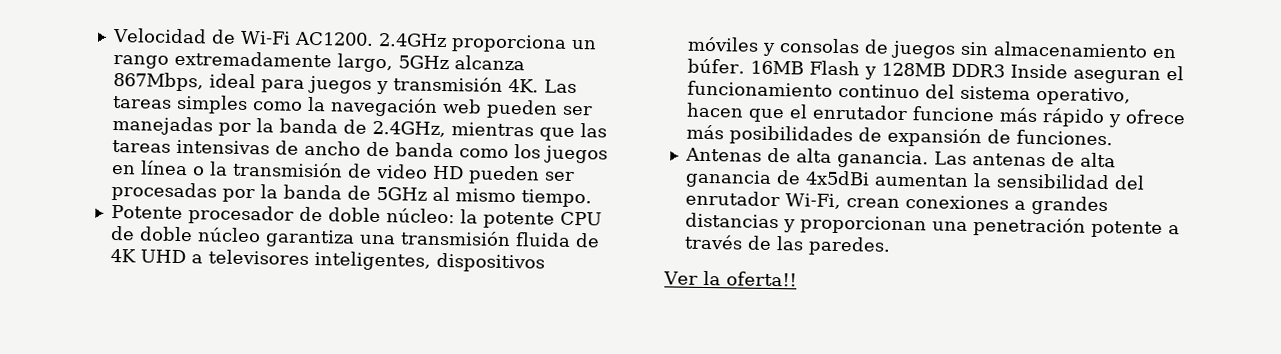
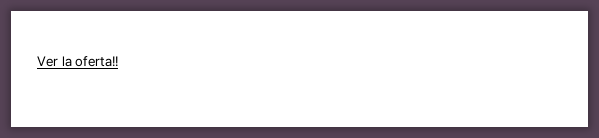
- Velocidad de Wi-Fi AC1200. 2.4GHz proporciona un rango extremadamente largo, 5GHz alcanza 867Mbps, ideal para juegos y transmisión 4K. Las tareas simples como la navegación web pueden ser manejadas por la banda de 2.4GHz, mientras que las tareas intensivas de ancho de banda como los juegos en línea o la transmisión de video HD pueden ser procesadas por la banda de 5GHz al mismo tiempo.
- Potente procesador de doble núcleo: la potente CPU de doble núcleo garantiza una transmisión fluida de 4K UHD a televisores inteligentes, dispositivos móviles y consolas de juegos sin almacenamiento en búfer. 16MB Flash y 128MB DDR3 Inside aseguran el funcionamiento continuo del sistema operativo, hacen que el enrutador funcione más rápido y ofrece más posibilidades de expansión de funciones.
- Antenas de alta ganancia. Las antenas de alta ganancia de 4x5dBi aumentan la sensibilidad del enrutador Wi-Fi, crean conexiones a grandes distancias y proporcionan una penetración potente a través de las paredes.

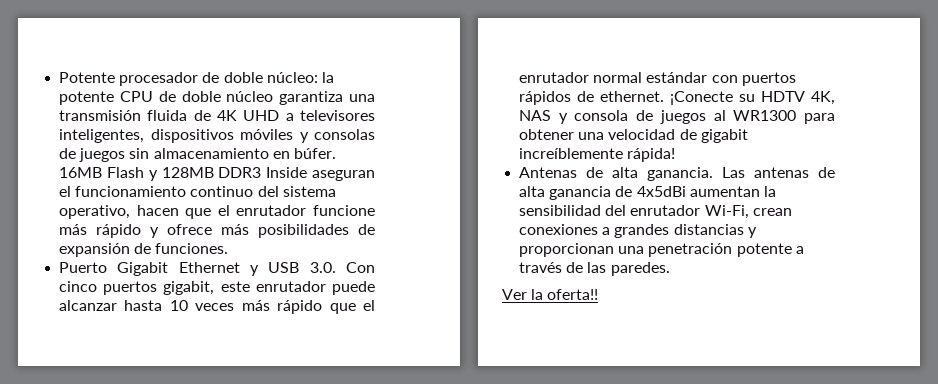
+ Potente procesador de doble núcleo: la potente CPU de doble núcleo garantiza una transmisión fluida de 4K UHD a televisores inteligentes, dispositivos móviles y consolas de juegos sin almacenamiento en búfer. 16MB Flash y 128MB DDR3 Inside aseguran el funcionamiento continuo del sistema operativo, hacen que el enrutador funcione más rápido y ofrece más posibilidades de expansión de funciones.
+ Puerto Gigabit Ethernet y USB 3.0. Con cinco puertos gigabit, este enrutador puede alcanzar hasta 10 veces más rápido que el enrutador normal estándar con puertos rápidos de ethernet. ¡Conecte su HDTV 4K, NAS y consola de juegos al WR1300 para obtener una velocidad de gigabit increíblemente rápida!
+ Antenas de alta ganancia. Las antenas de alta ganancia de 4x5dBi aumentan la sensibilidad del enrutador Wi-Fi, crean conexiones a grandes distancias y proporcionan una penetración potente a través de las paredes.

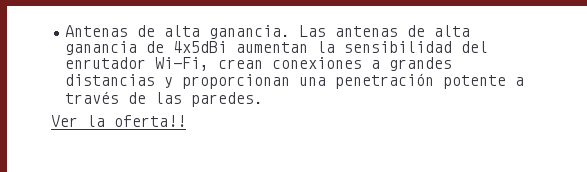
- Potente procesador de doble núcleo: la potente CPU de doble núcleo garantiza una transmisión fluida de 4K UHD a televisores inteligentes, dispositivos móviles y consolas de juegos sin almacenamiento en búfer. 16MB Flash y 128MB DDR3 Inside aseguran el funcionamiento continuo del sistema operativo, hacen que el enrutador funcione más rápido y ofrece más posibilidades de expansión de funciones.
- Puerto Gigabit Ethernet y USB 3.0. Con cinco puertos gigabit, este enrutador puede alcanzar hasta 10 veces más rápido que el enrutador normal estándar con puertos rápidos de ethernet. ¡Conecte su HDTV 4K, NAS y consola de juegos al WR1300 para obtener una velocidad de gigabit increíblemente rápida!

